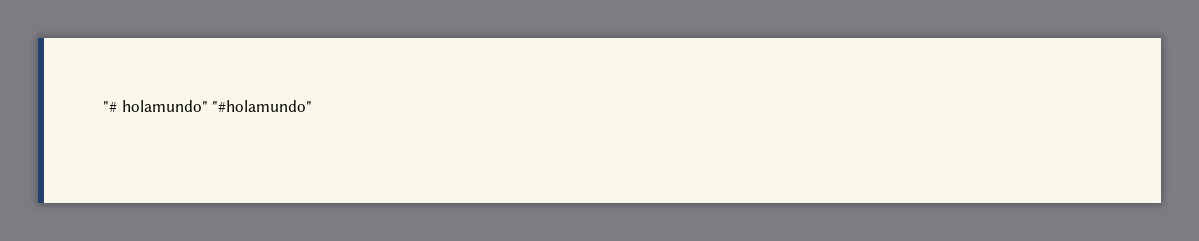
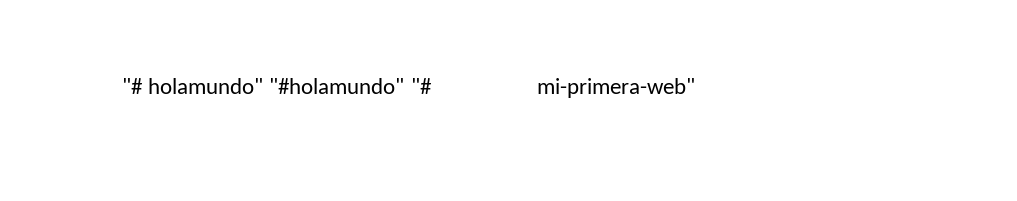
- "# holamundo" "#holamundo"
+ "# holamundo" "#holamundo" "# mi-primera-web"

